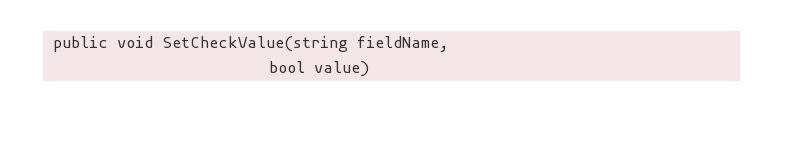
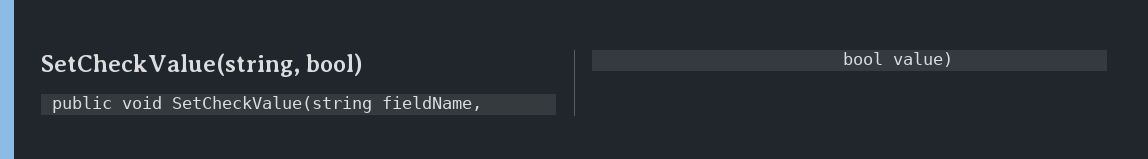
+ SetCheckValue(string, bool)

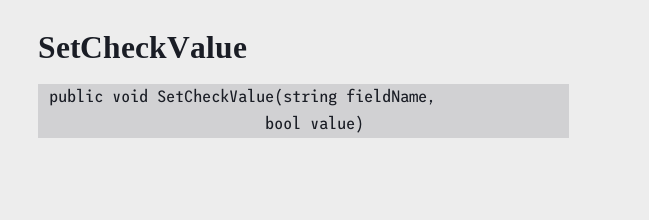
- SetCheckValue(string, bool)
+ SetCheckValue

